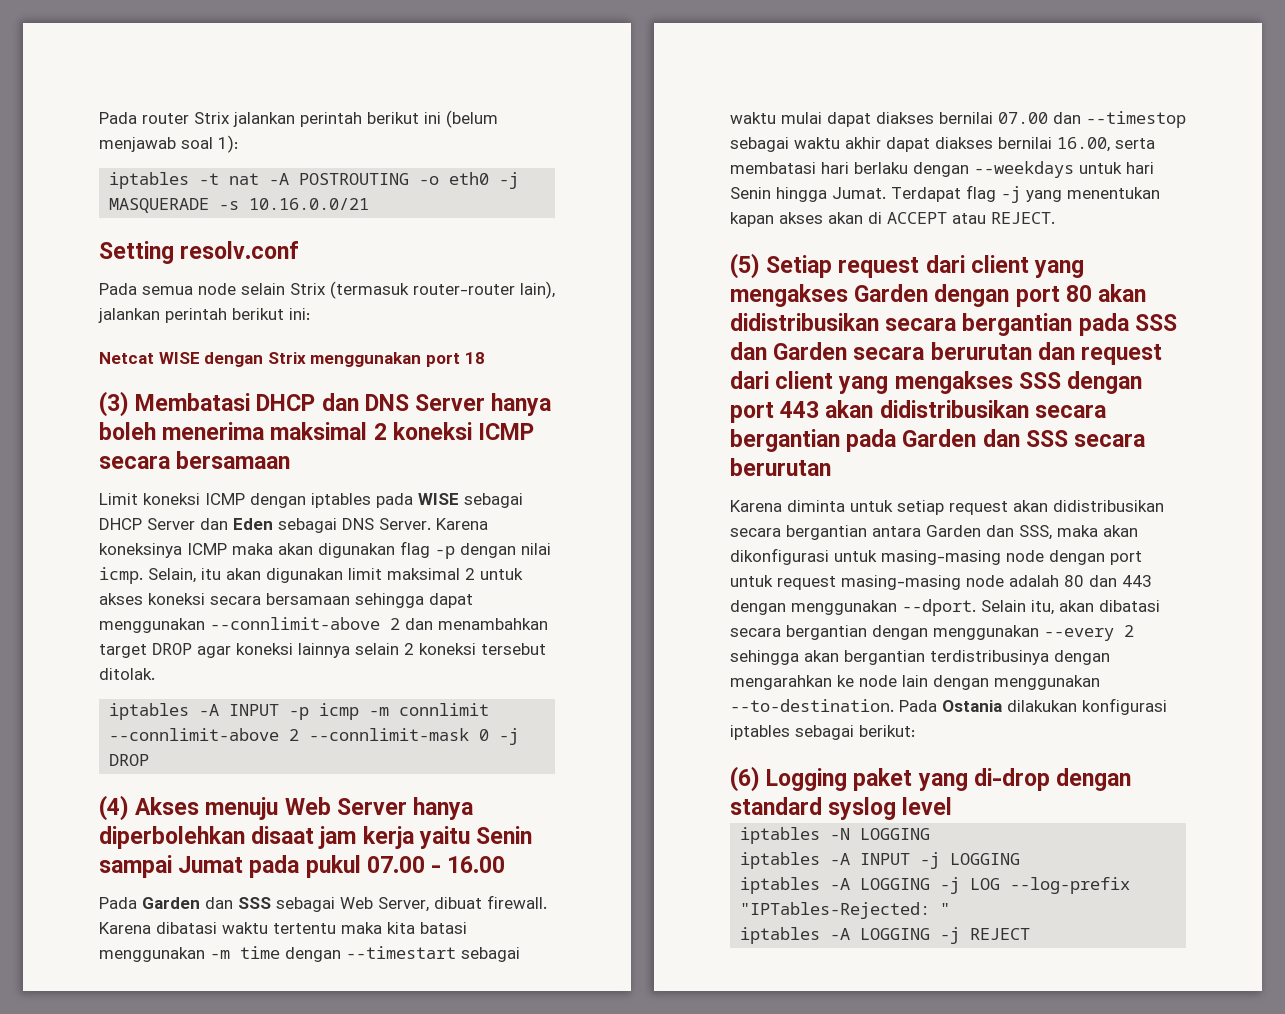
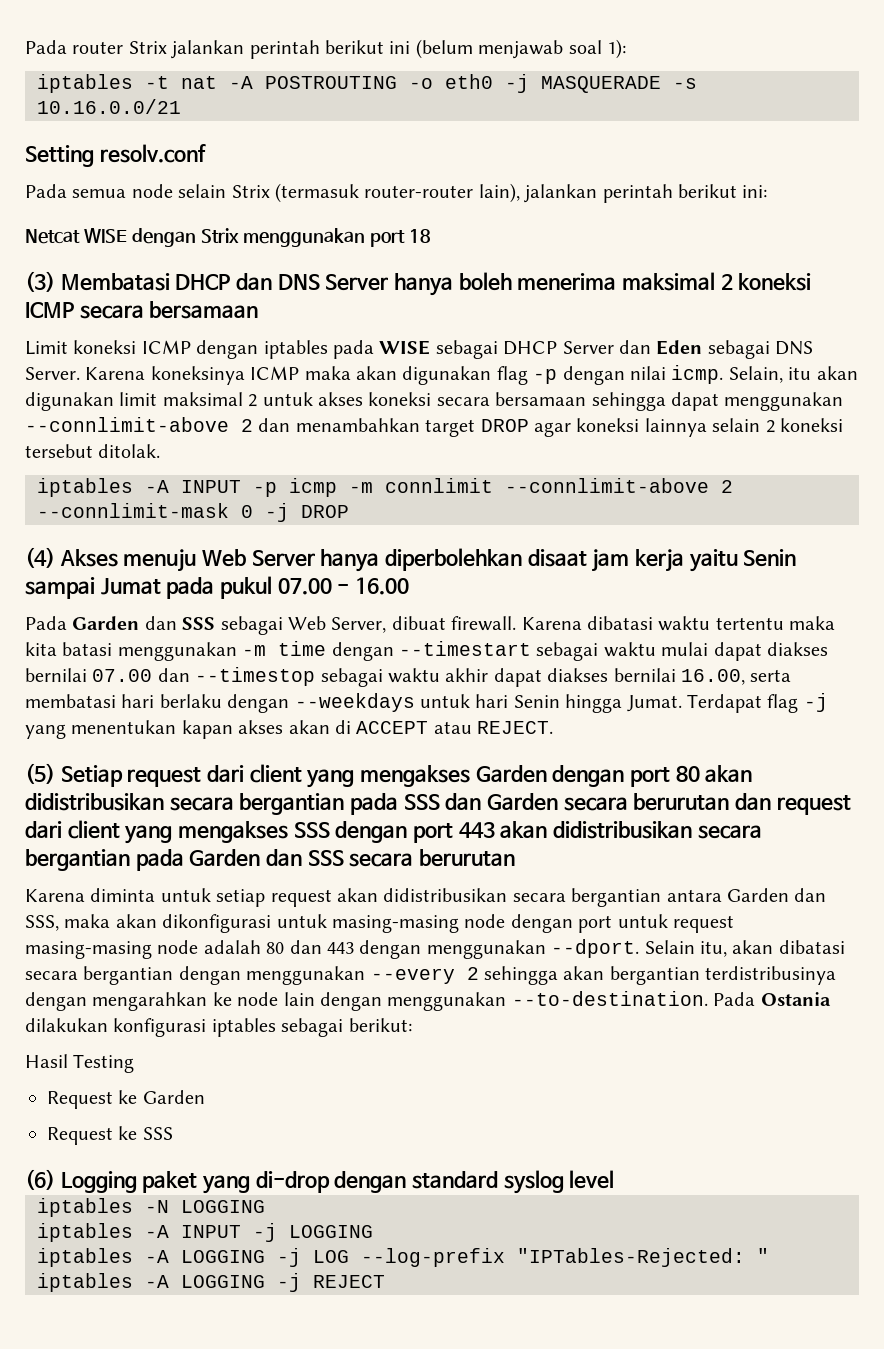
+ Hasil Testing
+ Request ke Garden
+ Request ke SSS

